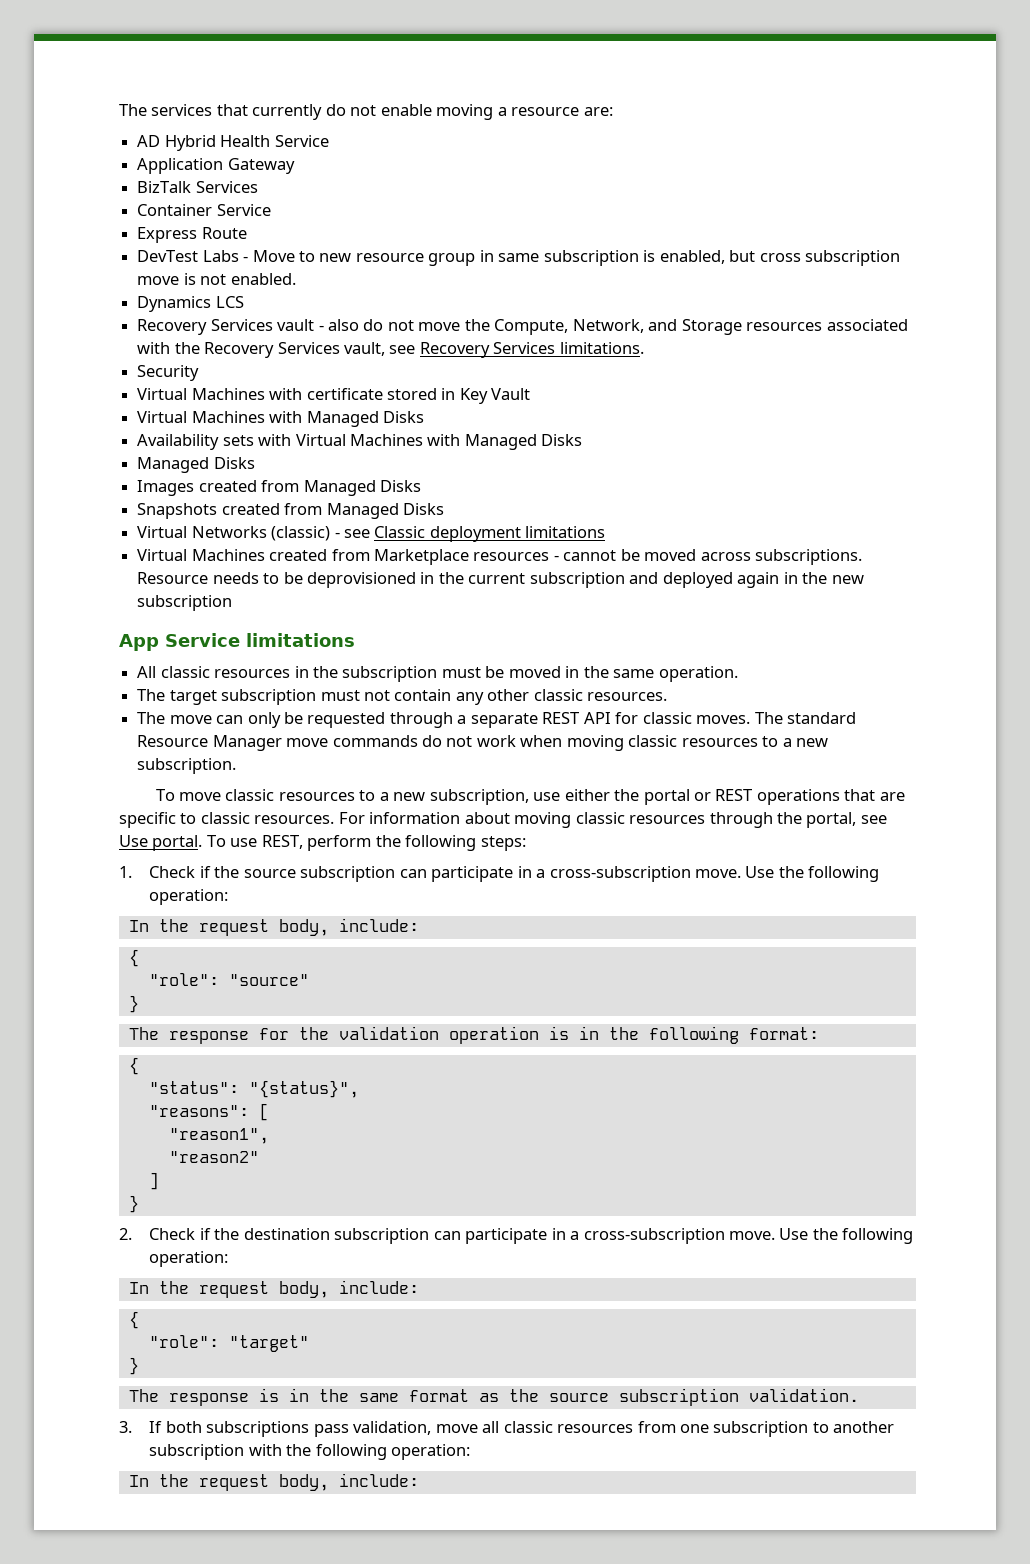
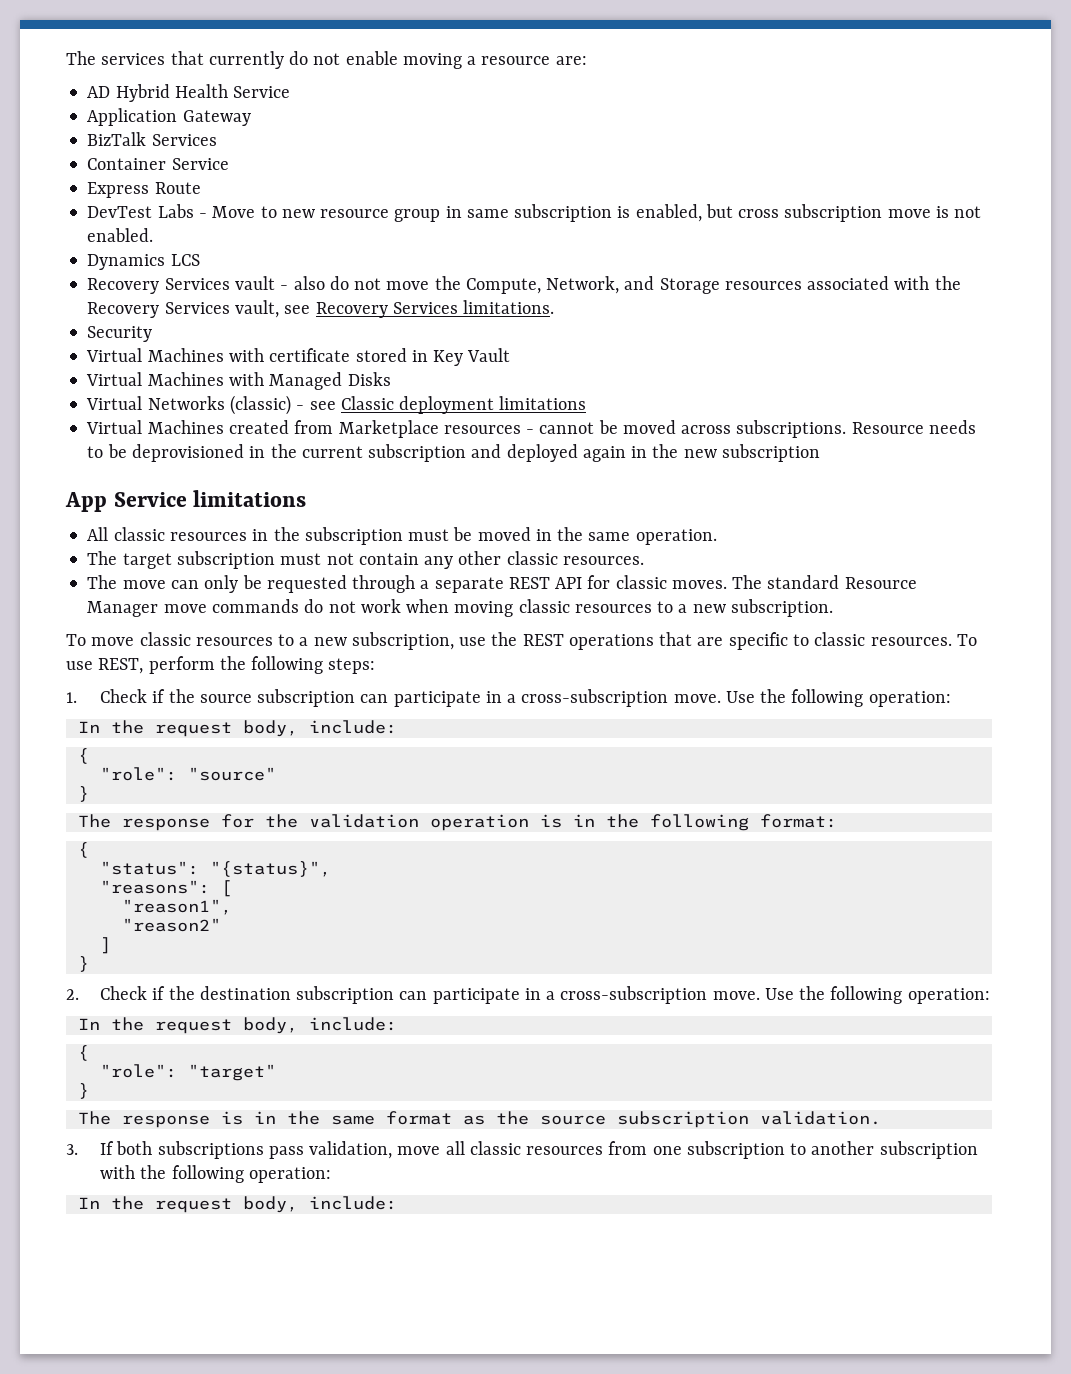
- Availability sets with Virtual Machines with Managed Disks
- Managed Disks
- Images created from Managed Disks
- Snapshots created from Managed Disks
- To move classic resources to a new subscription, use either the portal or REST operations that are specific to classic resources.
+ To move classic resources to a new subscription, use the REST operations that are specific to classic resources.
- For information about moving classic resources through the portal, see Use portal.

